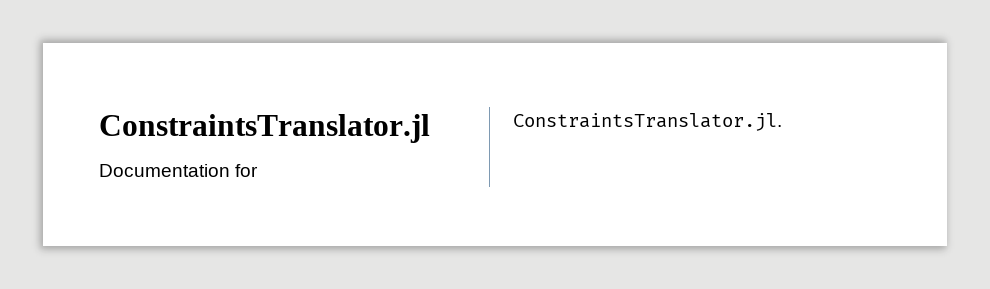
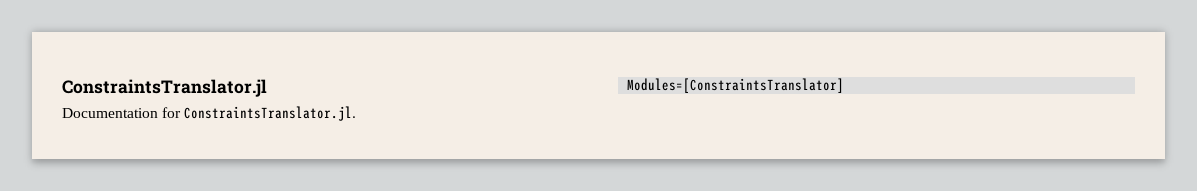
+ Modules=[ConstraintsTranslator]

